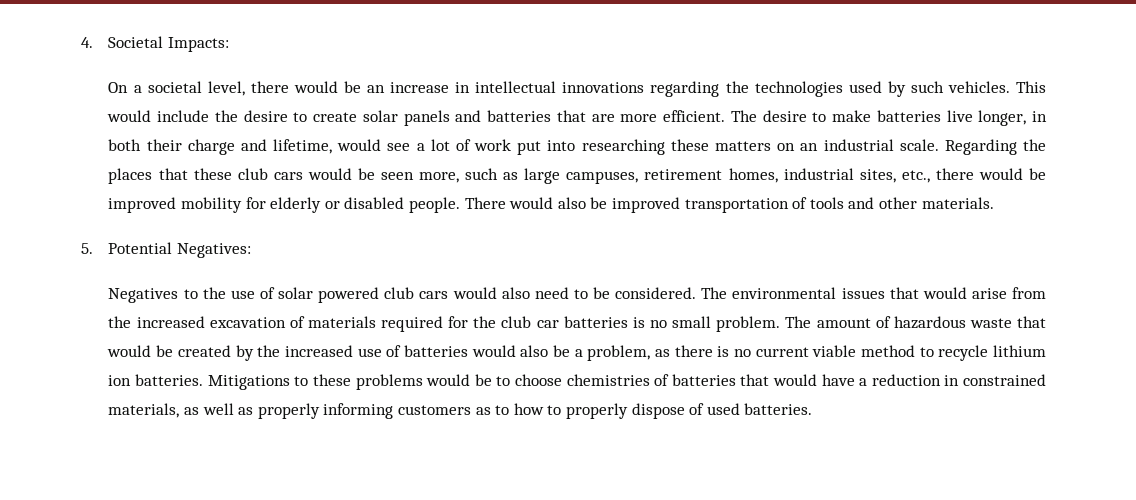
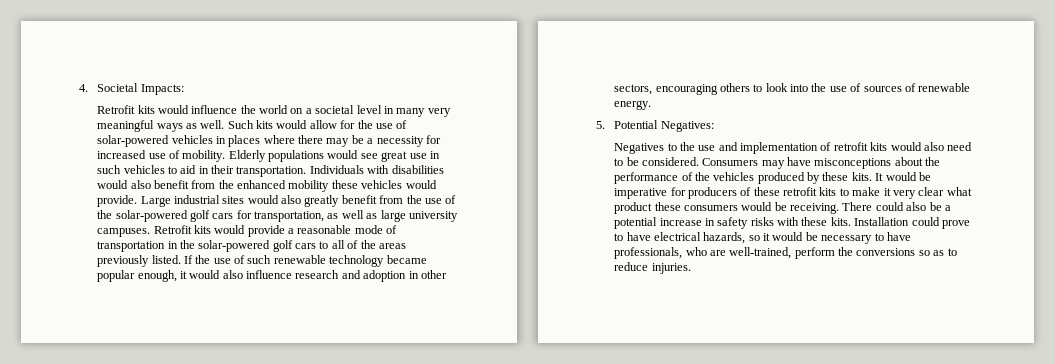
- On a societal level, there would be an increase in intellectual innovations regarding the technologies used by such vehicles. This would include the desire to create solar panels and batteries that are more efficient. The desire to make batteries live longer, in both their charge and lifetime, would see a lot of work put into researching these matters on an industrial scale. Regarding the places that these club cars would be seen more, such as large campuses, retirement homes, industrial sites, etc., there would be improved mobility for elderly or disabled people. There would also be improved transportation of tools and other materials.
+ Retrofit kits would influence the world on a societal level in many very meaningful ways as well. Such kits would allow for the use of solar-powered vehicles in places where there may be a necessity for increased use of mobility. Elderly populations would see great use in such vehicles to aid in their transportation. Individuals with disabilities would also benefit from the enhanced mobility these vehicles would provide. Large industrial sites would also greatly benefit from the use of the solar-powered golf cars for transportation, as well as large university campuses. Retrofit kits would provide a reasonable mode of transportation in the solar-powered golf cars to all of the areas previously listed. If the use of such renewable technology became popular enough, it would also influence research and adoption in other sectors, encouraging others to look into the use of sources of renewable energy.
- Negatives to the use of solar powered club cars would also need to be considered.
+ Negatives to the use and implementation of retrofit kits would also need to be considered.
- The environmental issues that would arise from the increased excavation of materials required for the club car batteries is no small problem. The amount of hazardous waste that would be created by the increased use of batteries would also be a problem, as there is no current viable method to recycle lithium ion batteries. Mitigations to these problems would be to choose chemistries of batteries that would have a reduction in constrained materials, as well as properly informing customers as to how to properly dispose of used batteries.
+ Consumers may have misconceptions about the performance of the vehicles produced by these kits. It would be imperative for producers of these retrofit kits to make it very clear what product these consumers would be receiving. There could also be a potential increase in safety risks with these kits. Installation could prove to have electrical hazards, so it would be necessary to have professionals, who are well-trained, perform the conversions so as to reduce injuries.

